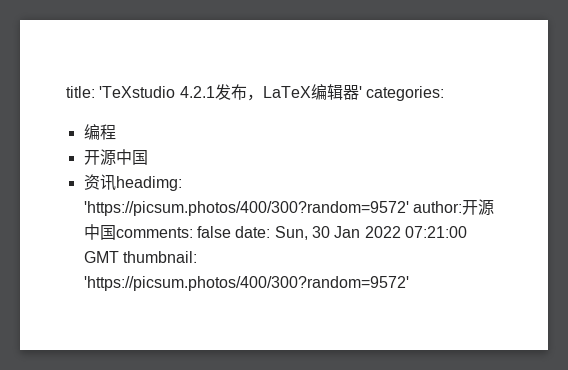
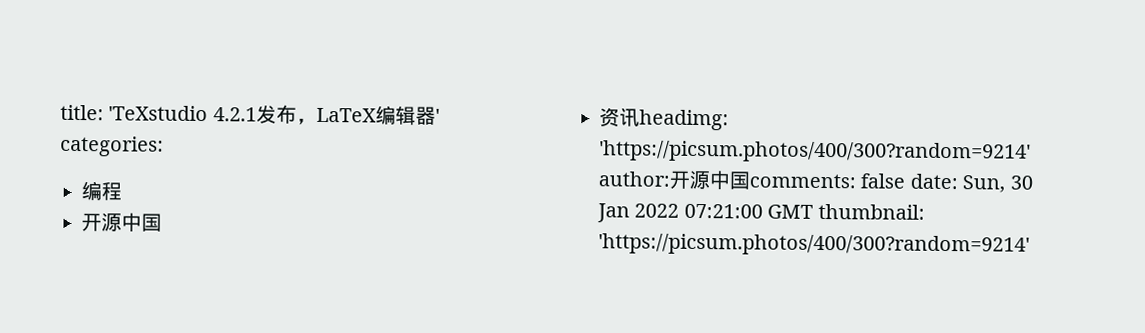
- 资讯headimg: 'https://picsum.photos/400/300?random=9572' author:开源中国comments: false date: Sun, 30 Jan 2022 07:21:00 GMT thumbnail: 'https://picsum.photos/400/300?random=9572'
+ 资讯headimg: 'https://picsum.photos/400/300?random=9214' author:开源中国comments: false date: Sun, 30 Jan 2022 07:21:00 GMT thumbnail: 'https://picsum.photos/400/300?random=9214'

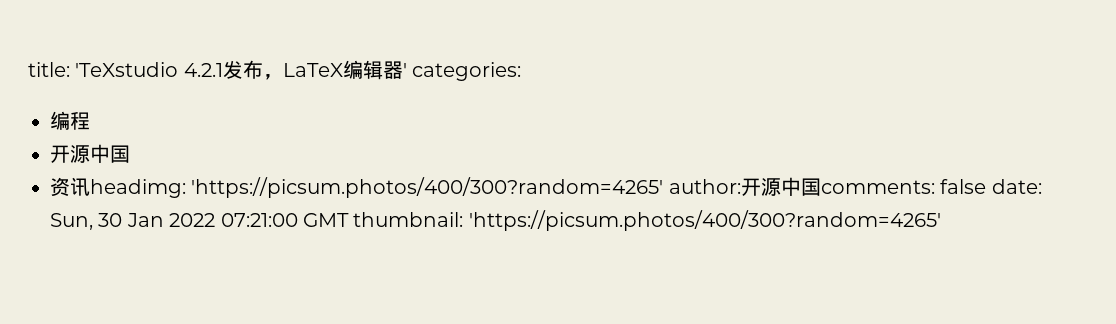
- 资讯headimg: 'https://picsum.photos/400/300?random=9214' author:开源中国comments: false date: Sun, 30 Jan 2022 07:21:00 GMT thumbnail: 'https://picsum.photos/400/300?random=9214'
+ 资讯headimg: 'https://picsum.photos/400/300?random=4265' author:开源中国comments: false date: Sun, 30 Jan 2022 07:21:00 GMT thumbnail: 'https://picsum.photos/400/300?random=4265'

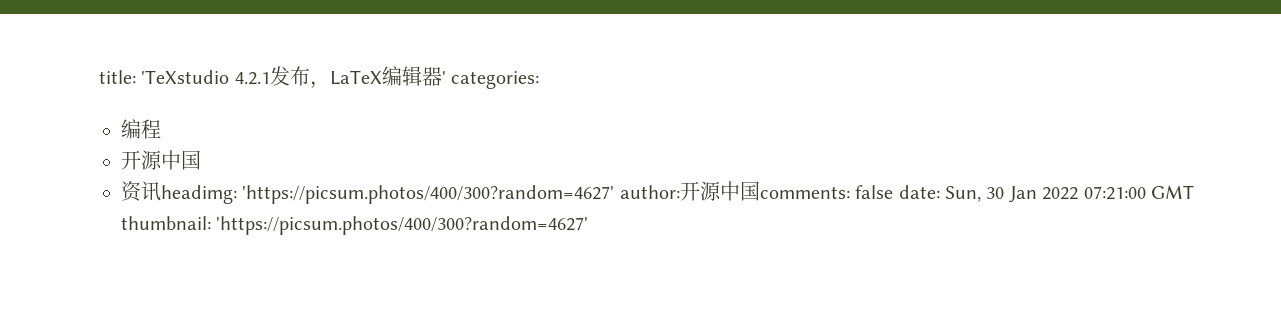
- 资讯headimg: 'https://picsum.photos/400/300?random=4265' author:开源中国comments: false date: Sun, 30 Jan 2022 07:21:00 GMT thumbnail: 'https://picsum.photos/400/300?random=4265'
+ 资讯headimg: 'https://picsum.photos/400/300?random=4627' author:开源中国comments: false date: Sun, 30 Jan 2022 07:21:00 GMT thumbnail: 'https://picsum.photos/400/300?random=4627'

